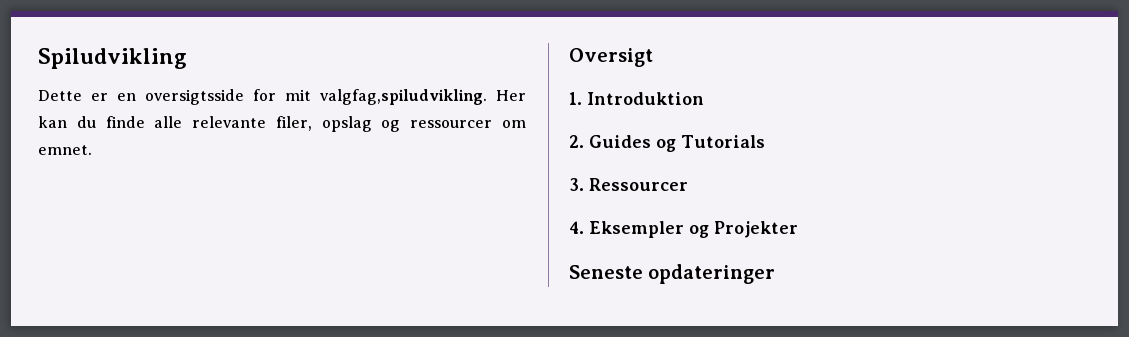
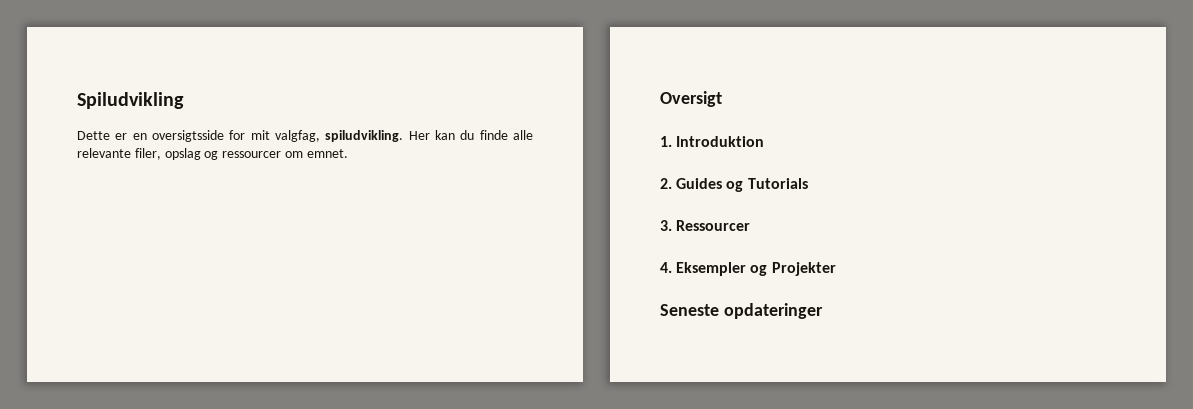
- Dette er en oversigtsside for mit valgfag,spiludvikling.
+ Dette er en oversigtsside for mit valgfag, spiludvikling.

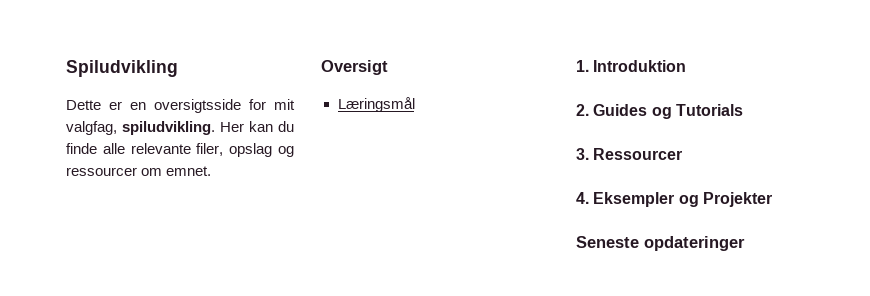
+ Læringsmål

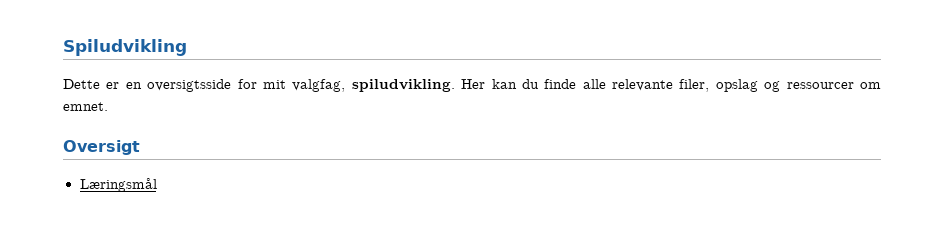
- 1. Introduktion
- 2. Guides og Tutorials
- 3. Ressourcer
- 4. Eksempler og Projekter
- Seneste opdateringer

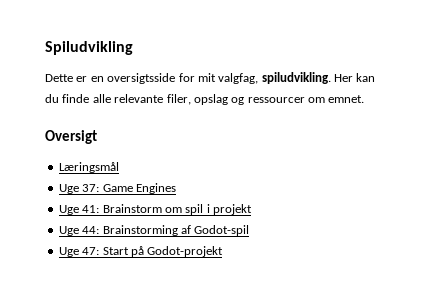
+ Uge 37: Game Engines
+ Uge 41: Brainstorm om spil i projekt
+ Uge 44: Brainstorming af Godot-spil
+ Uge 47: Start på Godot-projekt

